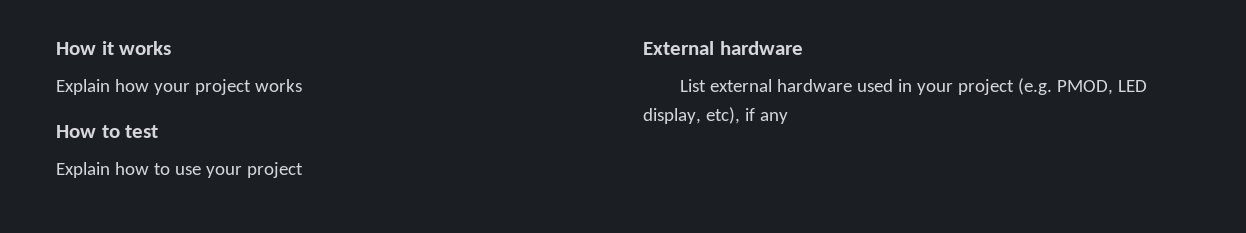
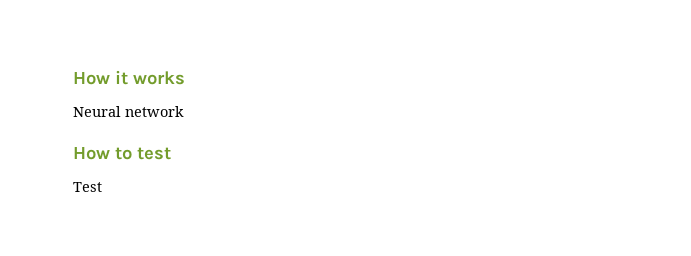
- Explain how your project works
+ Neural network
  How to test
- Explain how to use your project
- External hardware
- List external hardware used in your project (e.g. PMOD, LED display, etc), if any
+ Test

